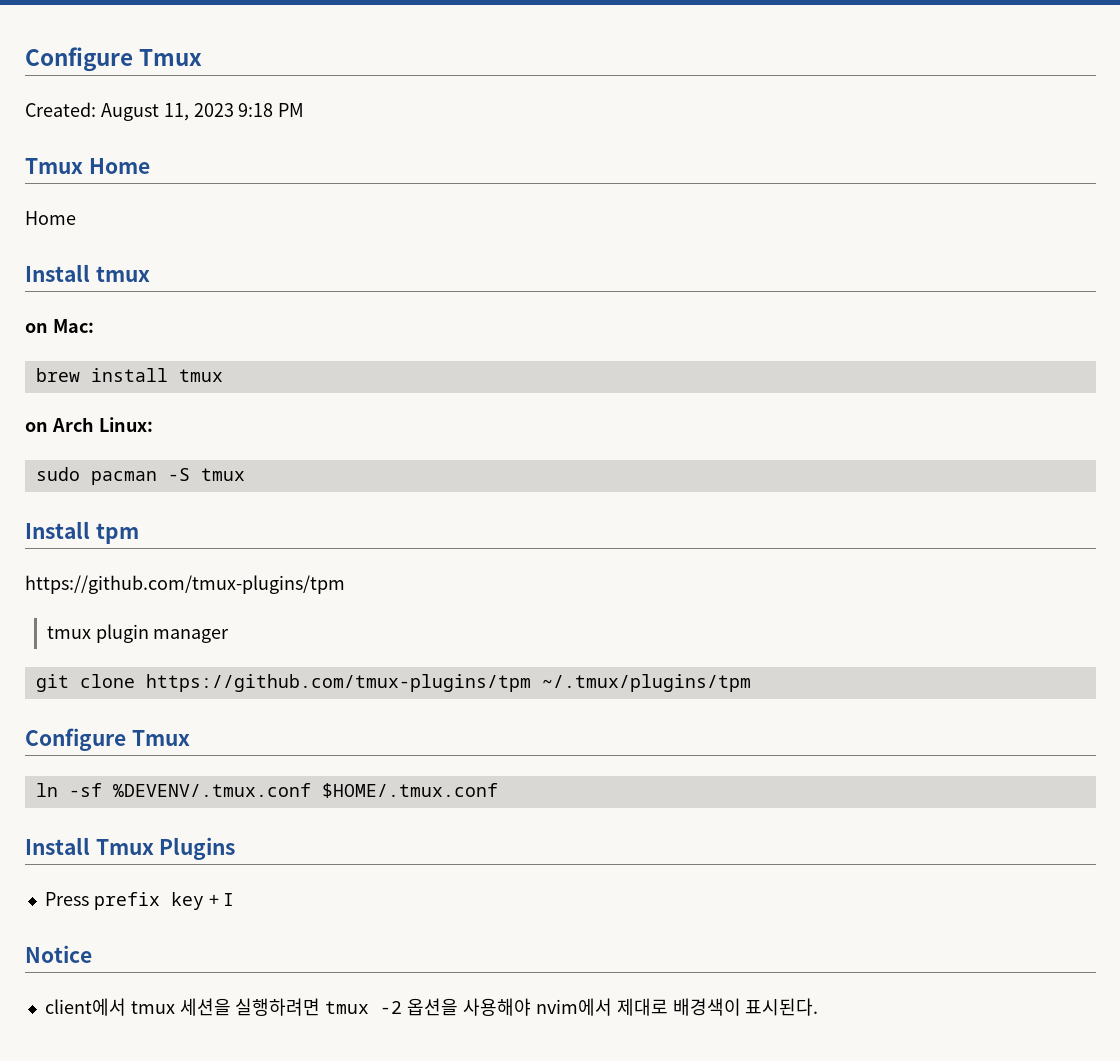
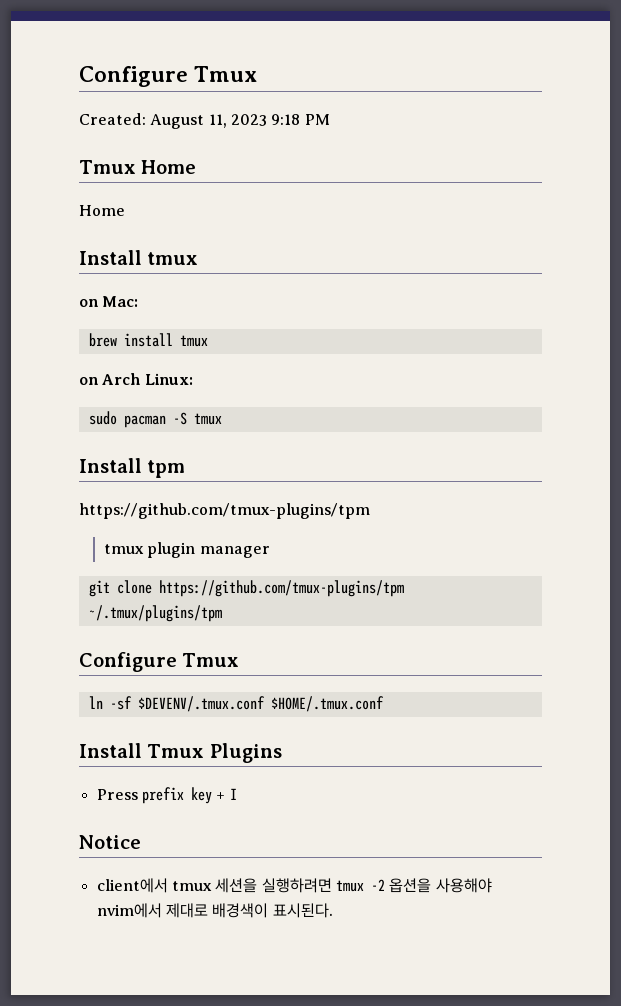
- ln -sf %DEVENV/.tmux.conf $HOME/.tmux.conf
+ ln -sf $DEVENV/.tmux.conf $HOME/.tmux.conf

